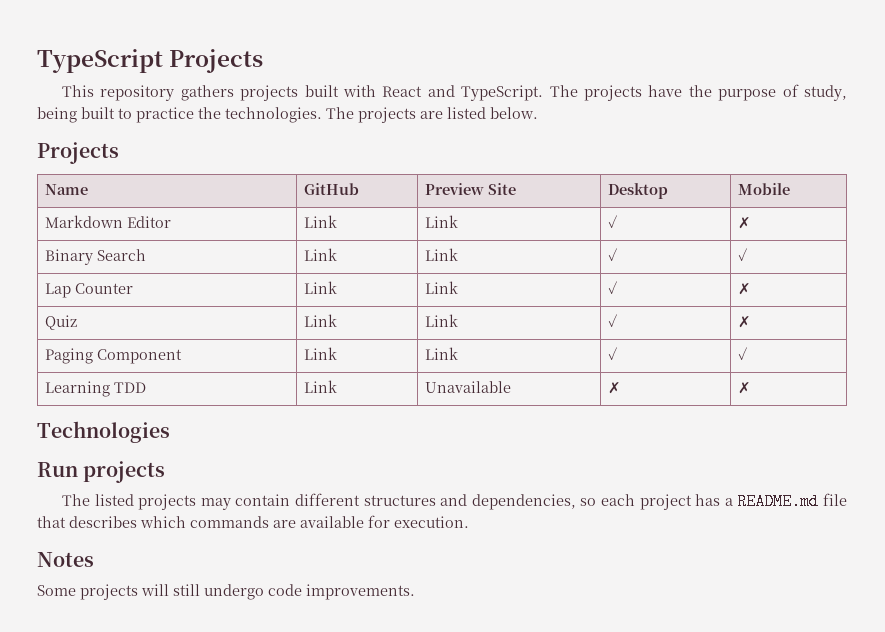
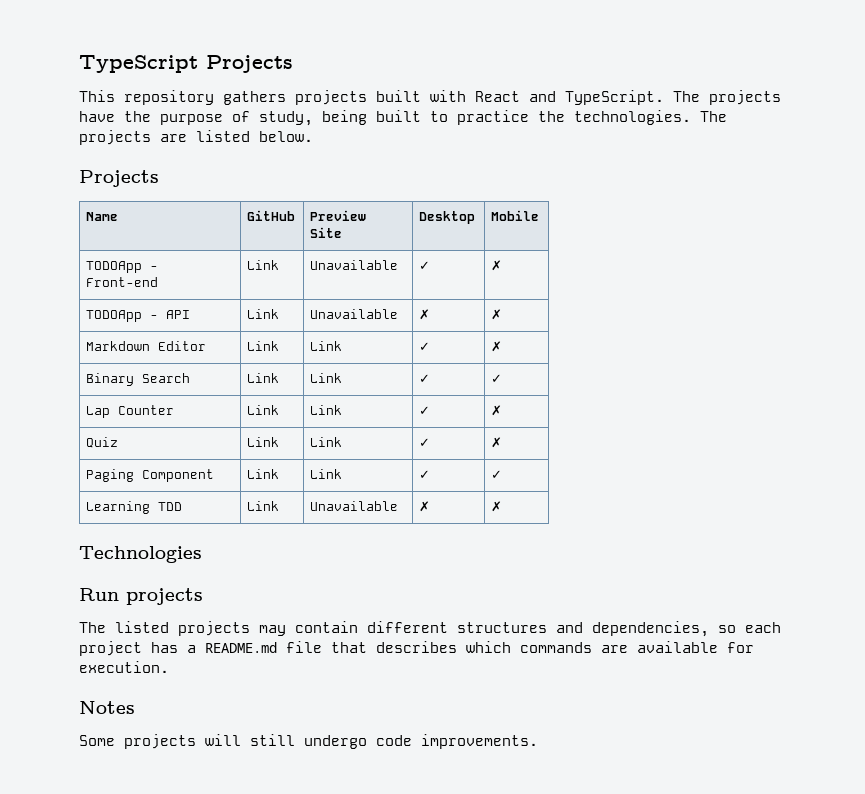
+ TODOApp - Front-end | Link | Unavailable | ✓ | ✗
+ TODOApp - API | Link | Unavailable | ✗ | ✗

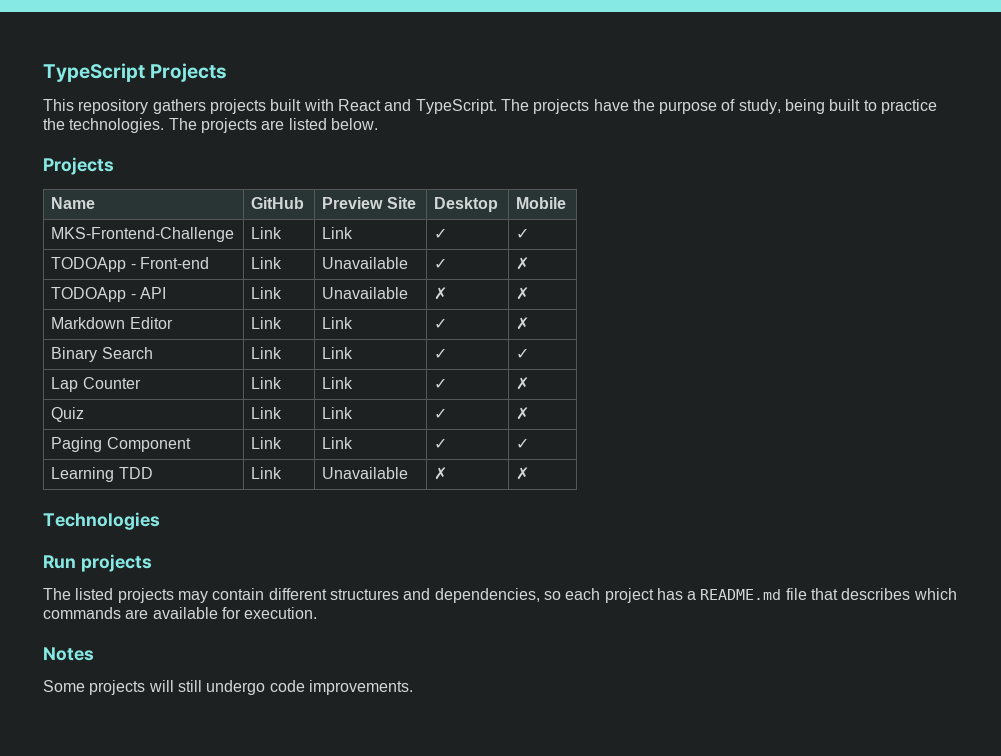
+ MKS-Frontend-Challenge | Link | Link | ✓ | ✓

